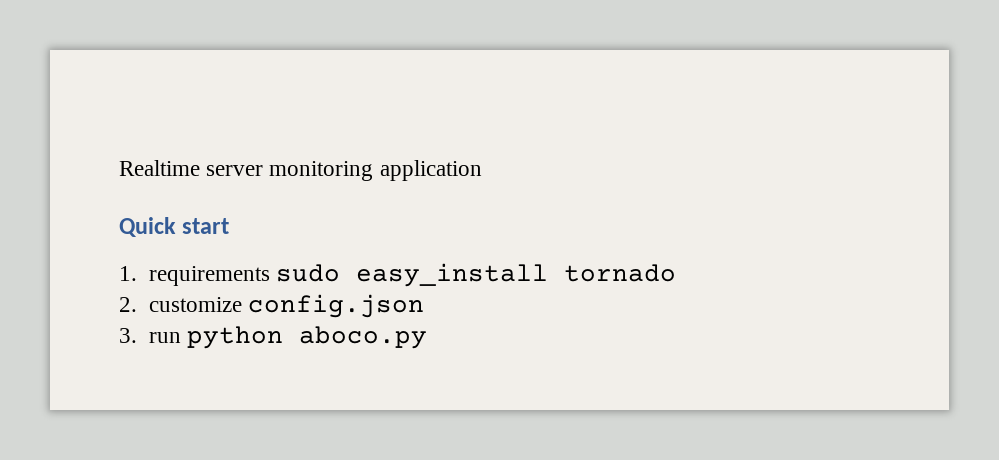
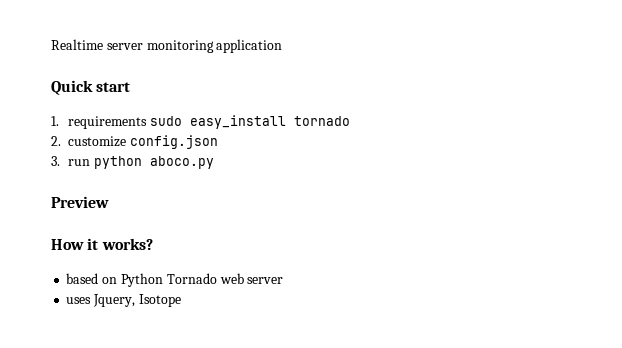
+ Preview
+ How it works?
+ based on Python Tornado web server
+ uses Jquery, Isotope

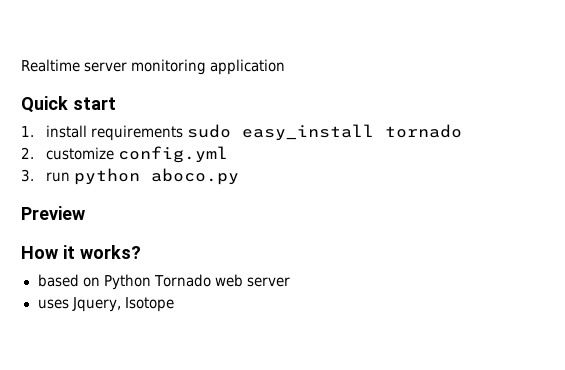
- 1. requirements sudo easy_install tornado
+ 1. install requirements sudo easy_install tornado
- 2. customize config.json
+ 2. customize config.yml

